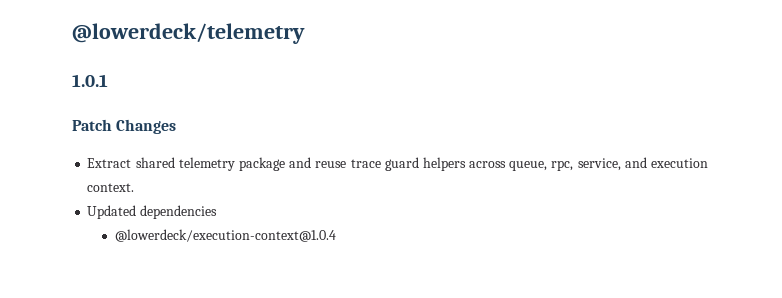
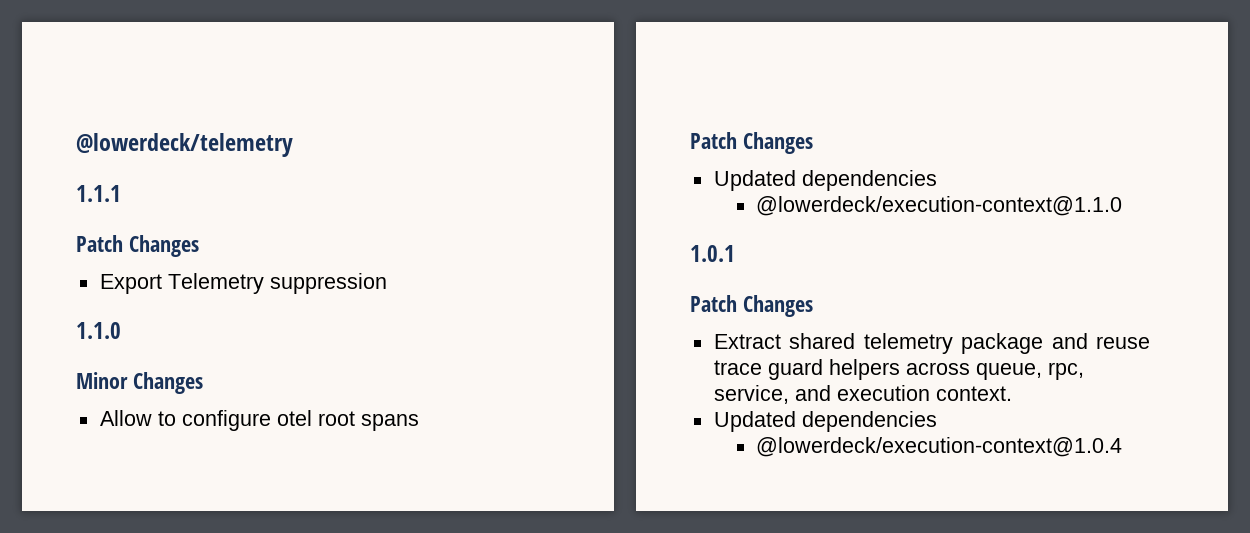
+ 1.1.1
+ Patch Changes
+ Export Telemetry suppression
+ 1.1.0
+ Minor Changes
+ Allow to configure otel root spans
+ Patch Changes
+ Updated dependencies
+ @lowerdeck/execution-context@1.1.0

